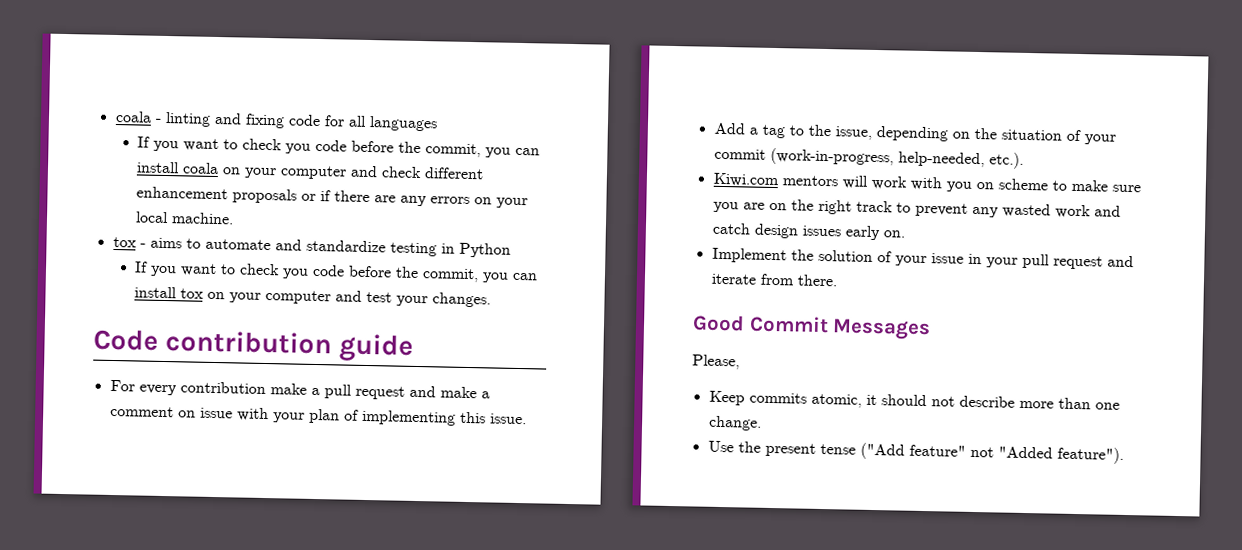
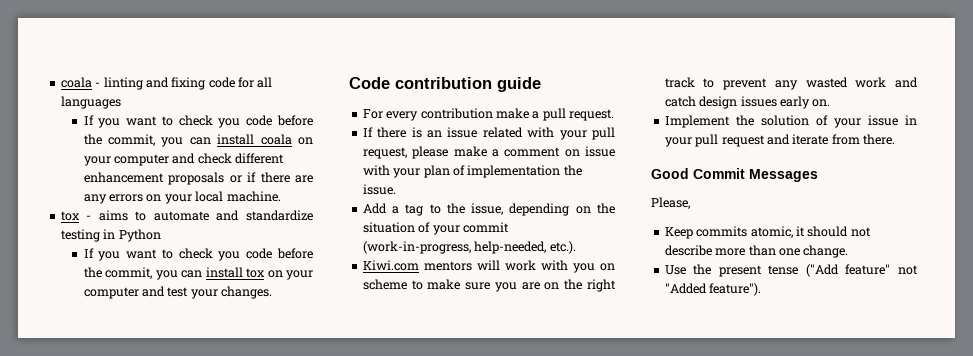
- For every contribution make a pull request and make a comment on issue with your plan of implementing this issue.
+ For every contribution make a pull request.
+ If there is an issue related with your pull request, please make a comment on issue with your plan of implementation the issue.

